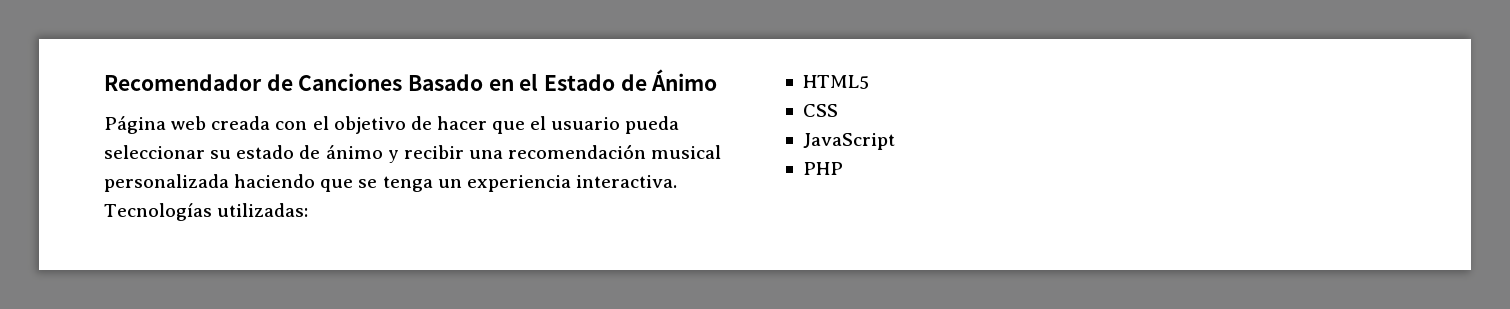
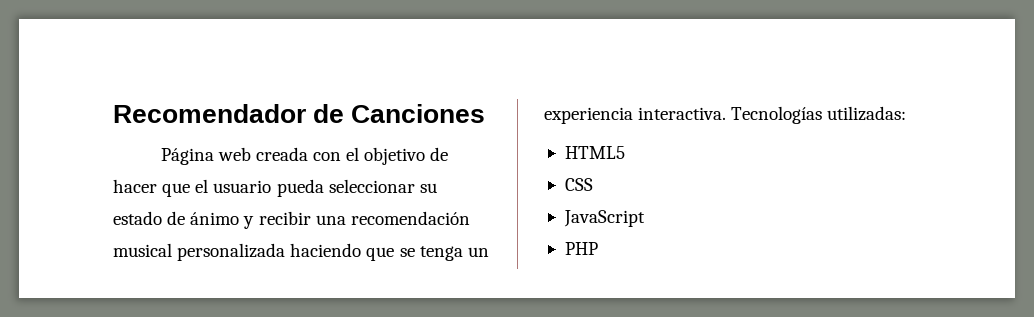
- Recomendador de Canciones Basado en el Estado de Ánimo
+ Recomendador de Canciones

